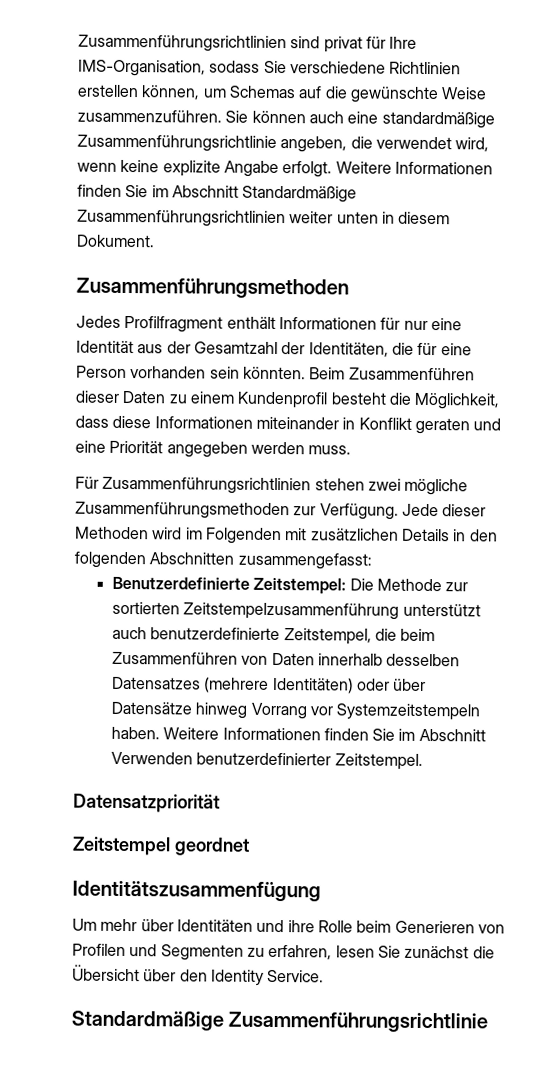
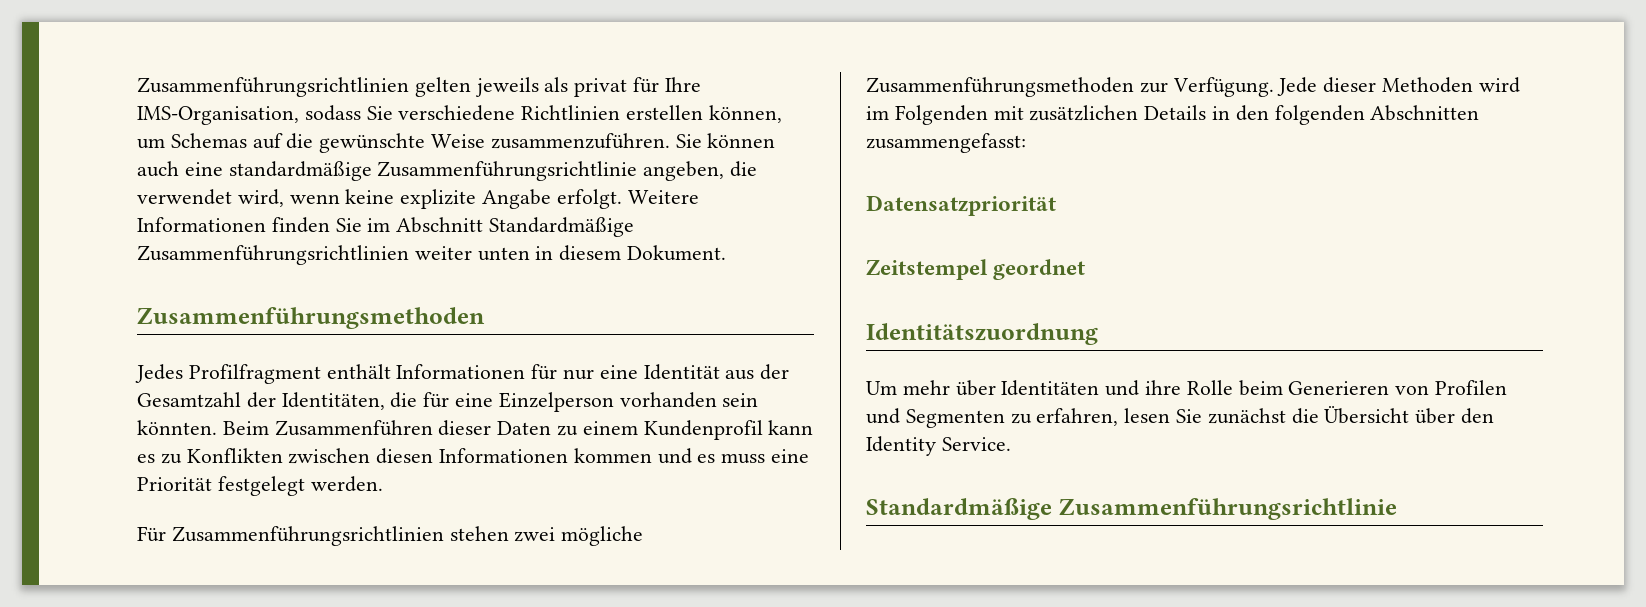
- Zusammenführungsrichtlinien sind privat für Ihre IMS-Organisation, sodass Sie verschiedene Richtlinien erstellen können, um Schemas auf die gewünschte Weise zusammenzuführen.
+ Zusammenführungsrichtlinien gelten jeweils als privat für Ihre IMS-Organisation, sodass Sie verschiedene Richtlinien erstellen können, um Schemas auf die gewünschte Weise zusammenzuführen.
- Jedes Profilfragment enthält Informationen für nur eine Identität aus der Gesamtzahl der Identitäten, die für eine Person vorhanden sein könnten.
+ Jedes Profilfragment enthält Informationen für nur eine Identität aus der Gesamtzahl der Identitäten, die für eine Einzelperson vorhanden sein könnten.
- Beim Zusammenführen dieser Daten zu einem Kundenprofil besteht die Möglichkeit, dass diese Informationen miteinander in Konflikt geraten und eine Priorität angegeben werden muss.
+ Beim Zusammenführen dieser Daten zu einem Kundenprofil kann es zu Konflikten zwischen diesen Informationen kommen und es muss eine Priorität festgelegt werden.
- Benutzerdefinierte Zeitstempel: Die Methode zur sortierten Zeitstempelzusammenführung unterstützt auch benutzerdefinierte Zeitstempel, die beim Zusammenführen von Daten innerhalb desselben Datensatzes (mehrere Identitäten) oder über Datensätze hinweg Vorrang vor Systemzeitstempeln haben. Weitere Informationen finden Sie im Abschnitt Verwenden benutzerdefinierter Zeitstempel.
- Identitätszusammenfügung
+ Identitätszuordnung

